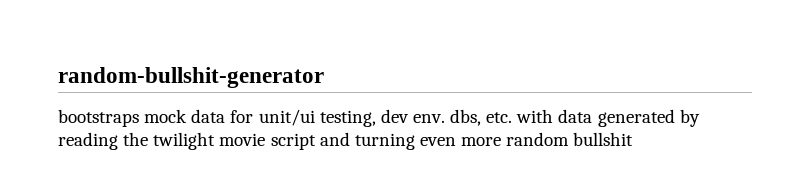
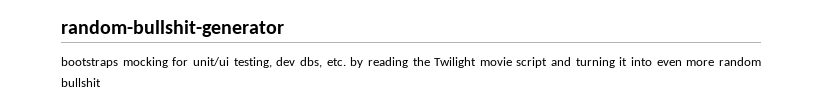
- bootstraps mock data for unit/ui testing, dev env. dbs, etc. with data generated by reading the twilight movie script and turning even more random bullshit
+ bootstraps mocking for unit/ui testing, dev dbs, etc. by reading the Twilight movie script and turning it into even more random bullshit

